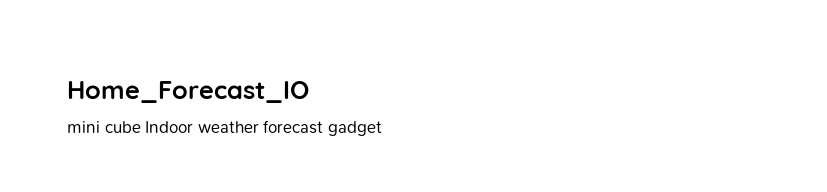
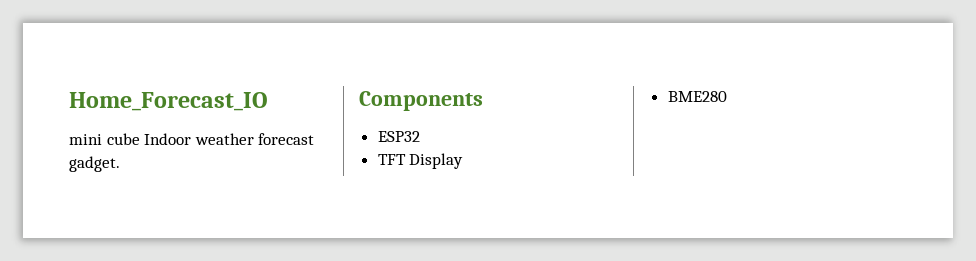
- mini cube Indoor weather forecast gadget
+ mini cube Indoor weather forecast gadget.
+ Components
+ ESP32
+ TFT Display
+ BME280

